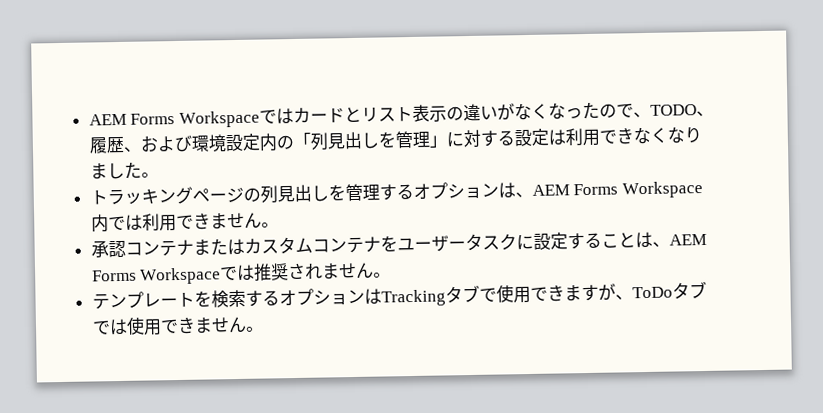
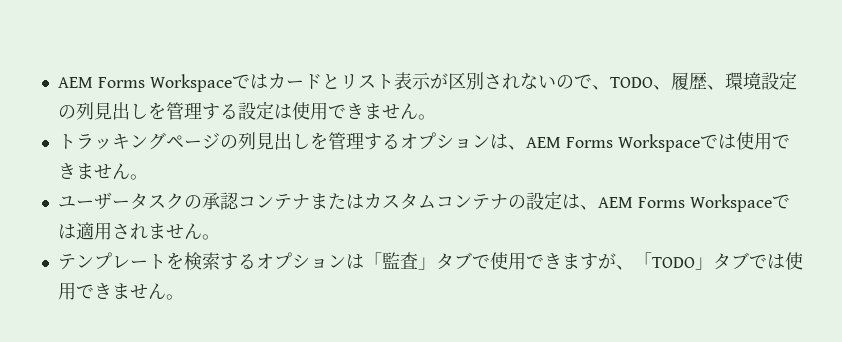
- AEM Forms Workspaceではカードとリスト表示の違いがなくなったので、TODO、履歴、および環境設定内の「列見出しを管理」に対する設定は利用できなくなりました。
+ AEM Forms Workspaceではカードとリスト表示が区別されないので、TODO、履歴、環境設定の列見出しを管理する設定は使用できません。
- トラッキングページの列見出しを管理するオプションは、AEM Forms Workspace内では利用できません。
- 承認コンテナまたはカスタムコンテナをユーザータスクに設定することは、AEM Forms Workspaceでは推奨されません。
+ トラッキングページの列見出しを管理するオプションは、AEM Forms Workspaceでは使用できません。
+ ユーザータスクの承認コンテナまたはカスタムコンテナの設定は、AEM Forms Workspaceでは適用されません。
- テンプレートを検索するオプションはTrackingタブで使用できますが、ToDoタブでは使用できません。
+ テンプレートを検索するオプションは「監査」タブで使用できますが、「TODO」タブでは使用できません。

